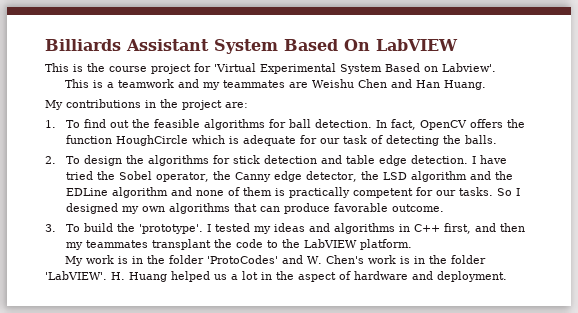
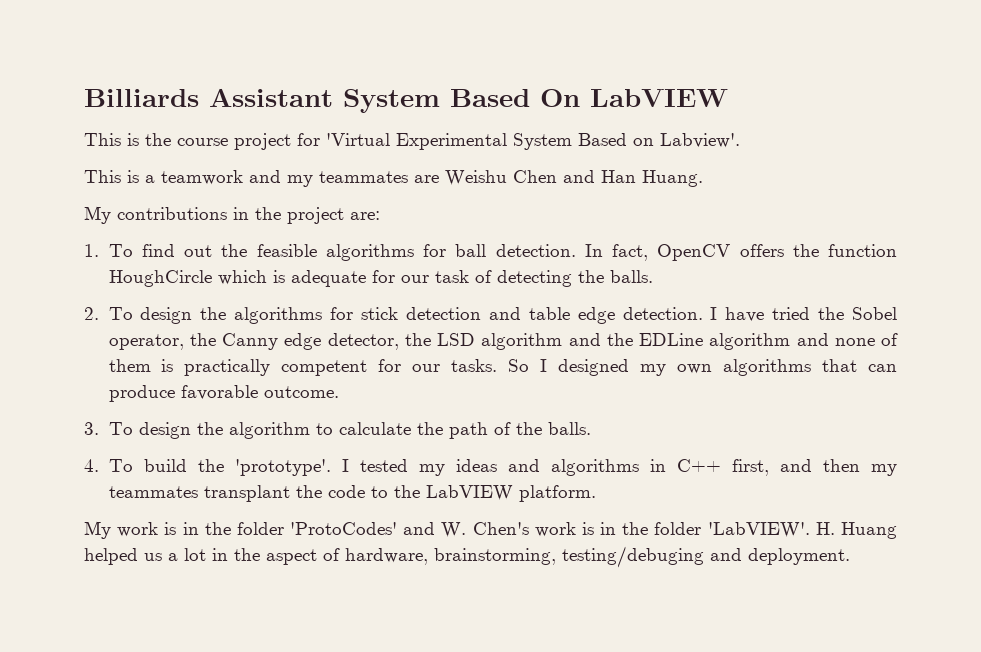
- 3. To build the 'prototype'.
+ 3. To design the algorithm to calculate the path of the balls.
+ 4. To build the 'prototype'.
- H. Huang helped us a lot in the aspect of hardware and deployment.
+ H. Huang helped us a lot in the aspect of hardware, brainstorming, testing/debuging and deployment.

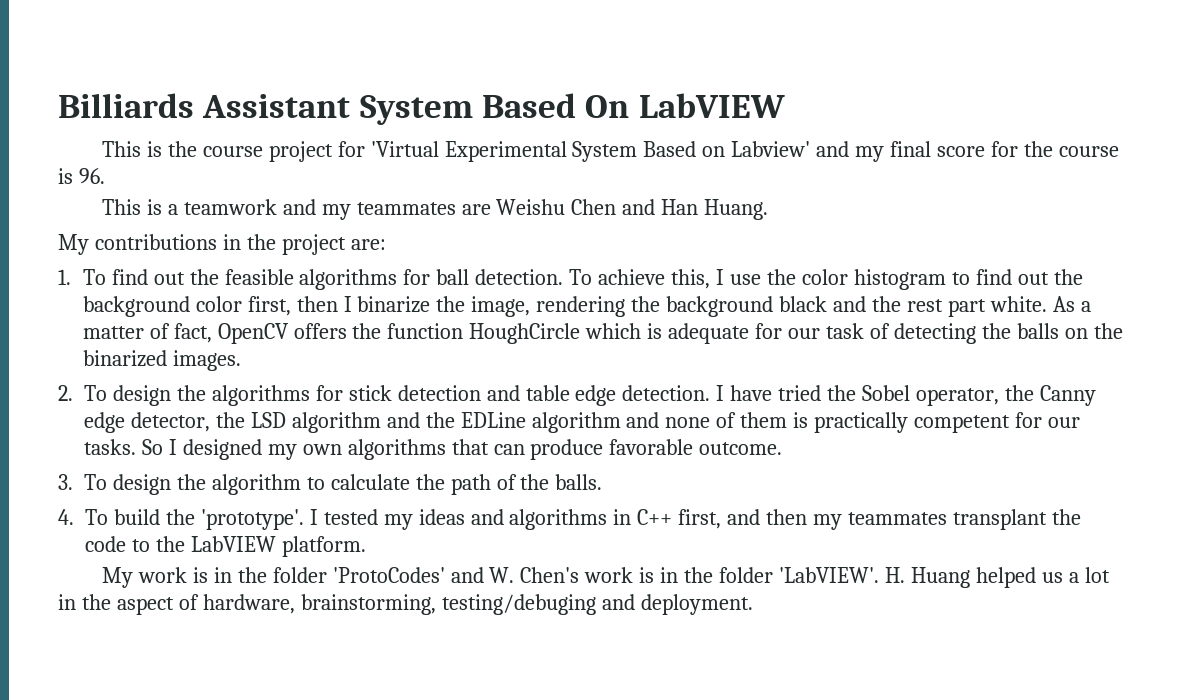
- This is the course project for 'Virtual Experimental System Based on Labview'.
+ This is the course project for 'Virtual Experimental System Based on Labview' and my final score for the course is 96.
- In fact, OpenCV offers the function HoughCircle which is adequate for our task of detecting the balls.
+ To achieve this, I use the color histogram to find out the background color first, then I binarize the image, rendering the background black and the rest part white. As a matter of fact, OpenCV offers the function HoughCircle which is adequate for our task of detecting the balls on the binarized images.

